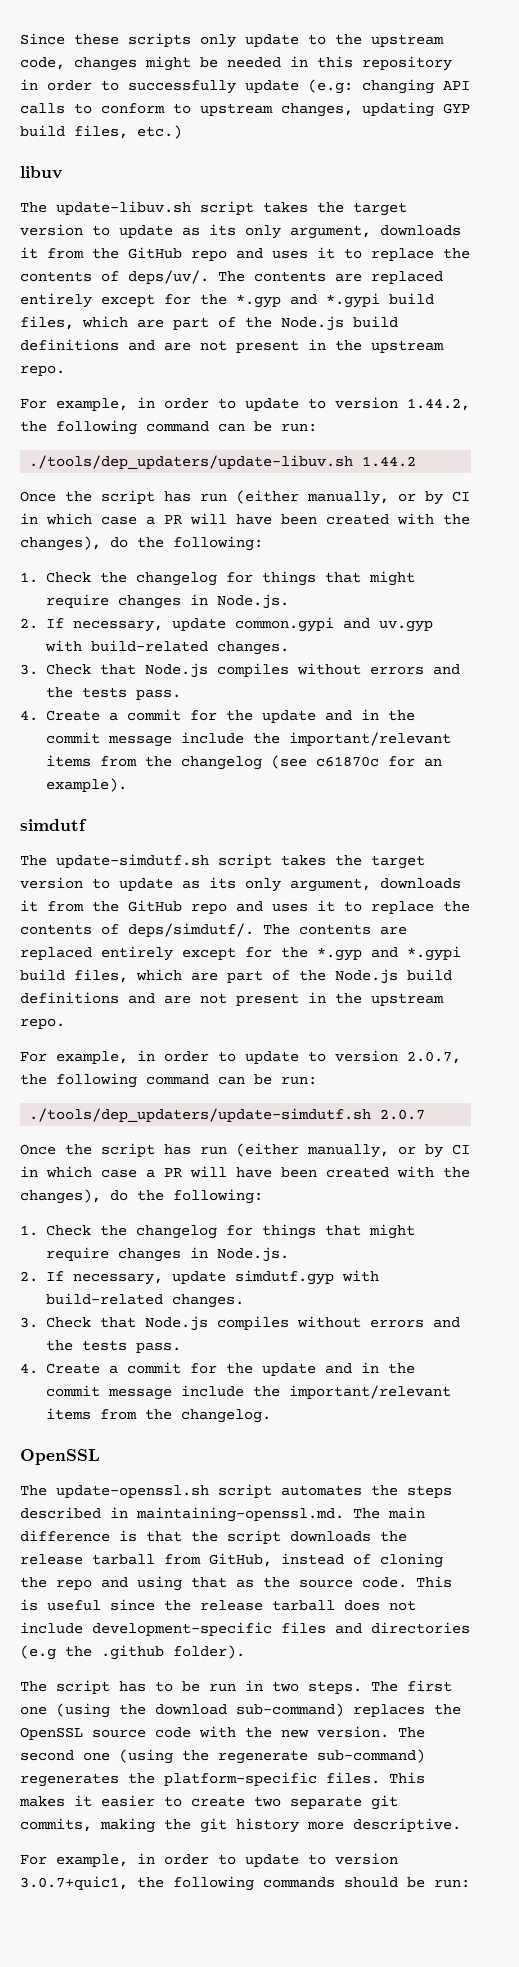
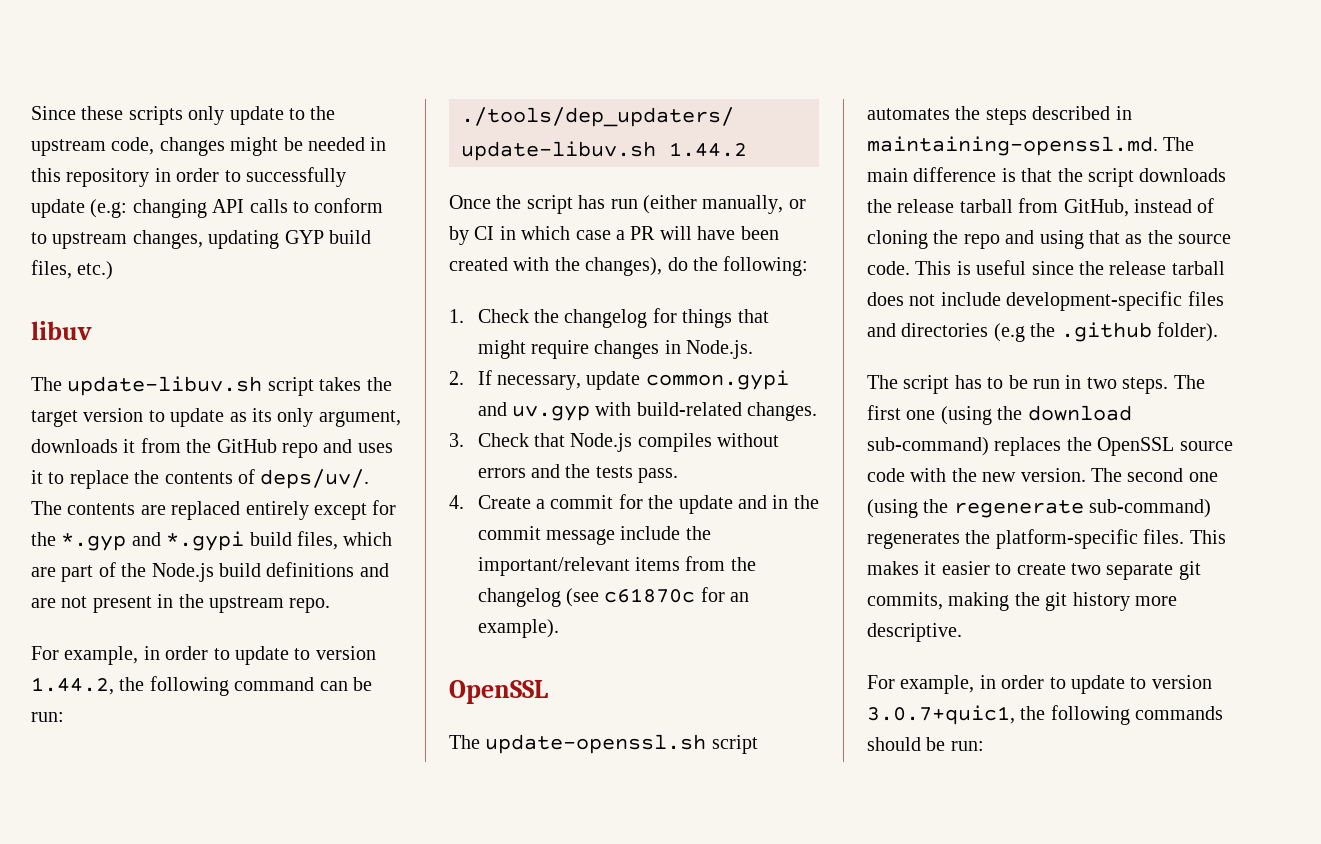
- simdutf
- The update-simdutf.sh script takes the target version to update as its only argument, downloads it from the GitHub repo and uses it to replace the contents of deps/simdutf/. The contents are replaced entirely except for the *.gyp and *.gypi build files, which are part of the Node.js build definitions and are not present in the upstream repo.
- For example, in order to update to version 2.0.7, the following command can be run:
- ./tools/dep_updaters/update-simdutf.sh 2.0.7
- Once the script has run (either manually, or by CI in which case a PR will have been created with the changes), do the following:
- 1. Check the changelog for things that might require changes in Node.js.
- 2. If necessary, update simdutf.gyp with build-related changes.
- 3. Check that Node.js compiles without errors and the tests pass.
- 4. Create a commit for the update and in the commit message include the important/relevant items from the changelog.

